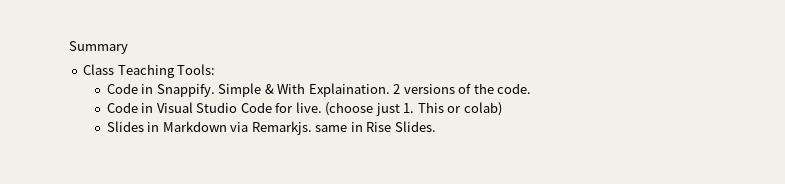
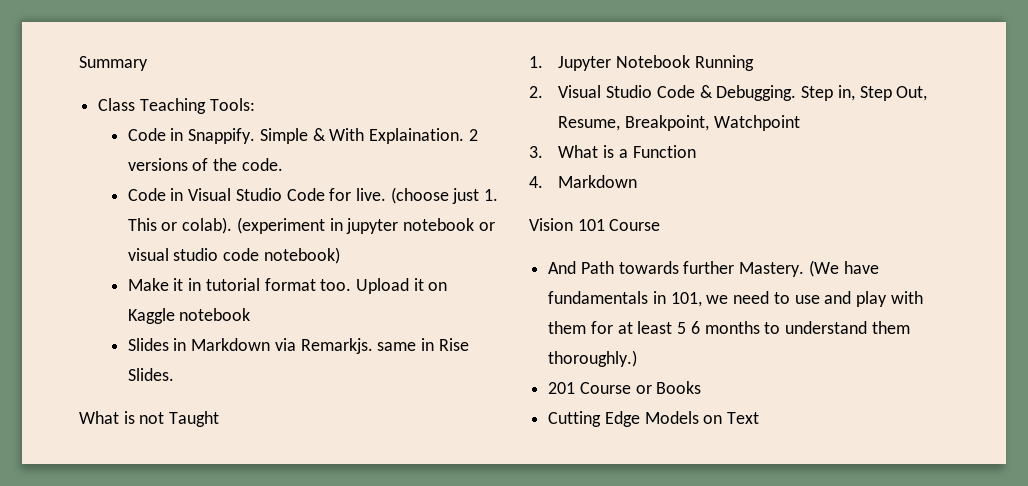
- (choose just 1. This or colab)
+ (choose just 1. This or colab). (experiment in jupyter notebook or visual studio code notebook)
+ Make it in tutorial format too. Upload it on Kaggle notebook
+ What is not Taught
+ 1. Jupyter Notebook Running
+ 2. Visual Studio Code & Debugging. Step in, Step Out, Resume, Breakpoint, Watchpoint
+ 3. What is a Function
+ 4. Markdown
+ Vision 101 Course
+ And Path towards further Mastery. (We have fundamentals in 101, we need to use and play with them for at least 5 6 months to understand them thoroughly.)
+ 201 Course or Books
+ Cutting Edge Models on Text

